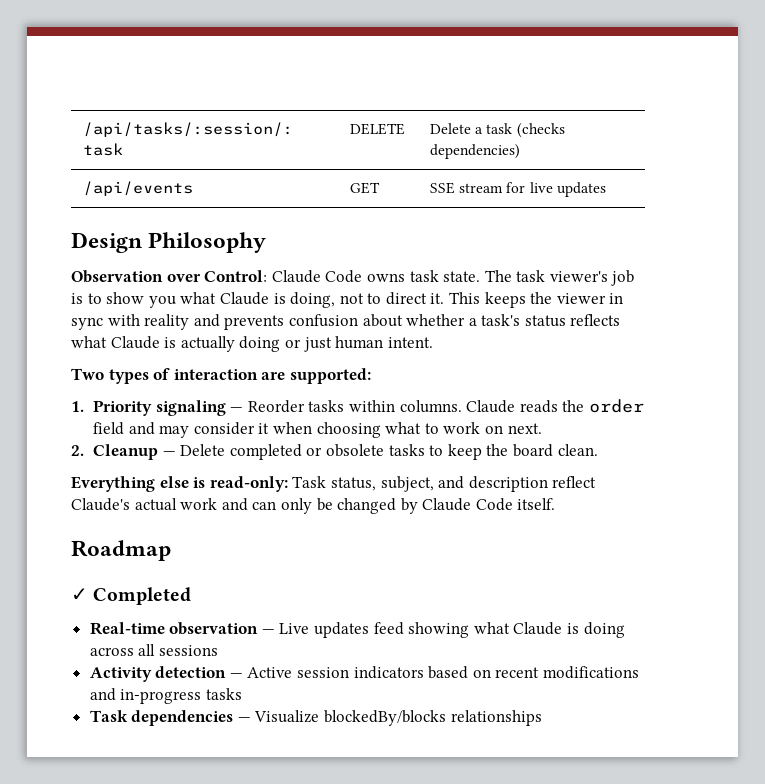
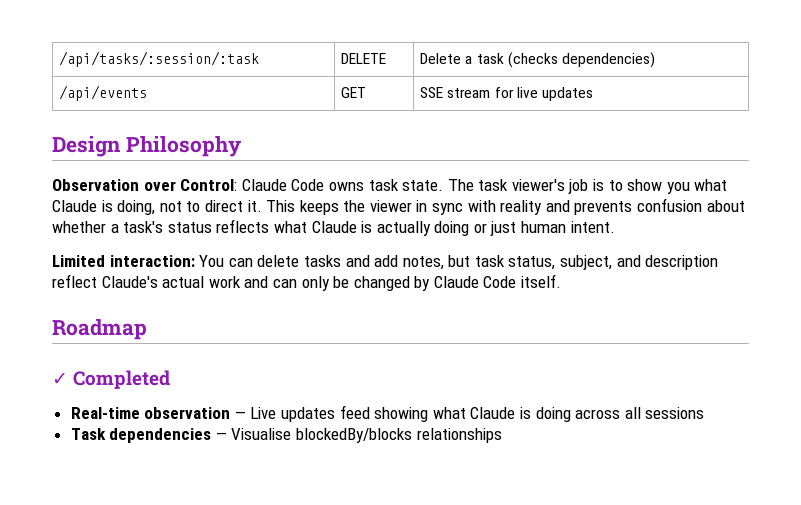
- Two types of interaction are supported:
- 1. Priority signaling — Reorder tasks within columns. Claude reads the order field and may consider it when choosing what to work on next.
- 2. Cleanup — Delete completed or obsolete tasks to keep the board clean.
- Everything else is read-only: Task status, subject, and description reflect Claude's actual work and can only be changed by Claude Code itself.
+ Limited interaction: You can delete tasks and add notes, but task status, subject, and description reflect Claude's actual work and can only be changed by Claude Code itself.
- Activity detection — Active session indicators based on recent modifications and in-progress tasks
- Task dependencies — Visualize blockedBy/blocks relationships
+ Task dependencies — Visualise blockedBy/blocks relationships

